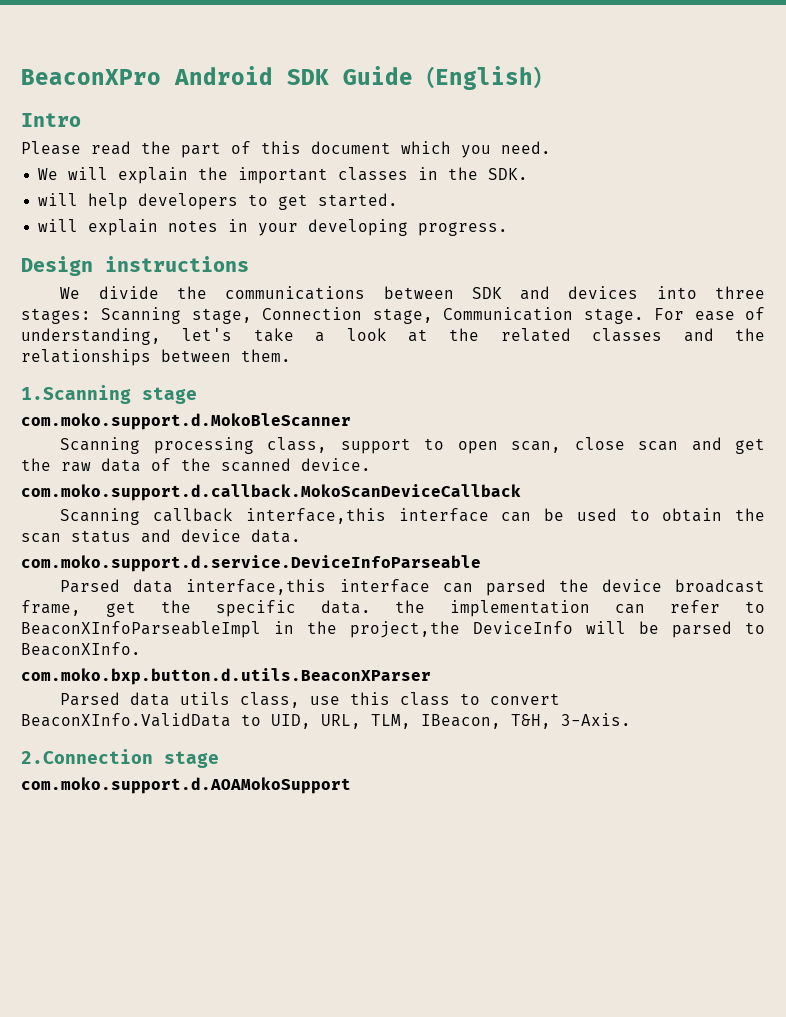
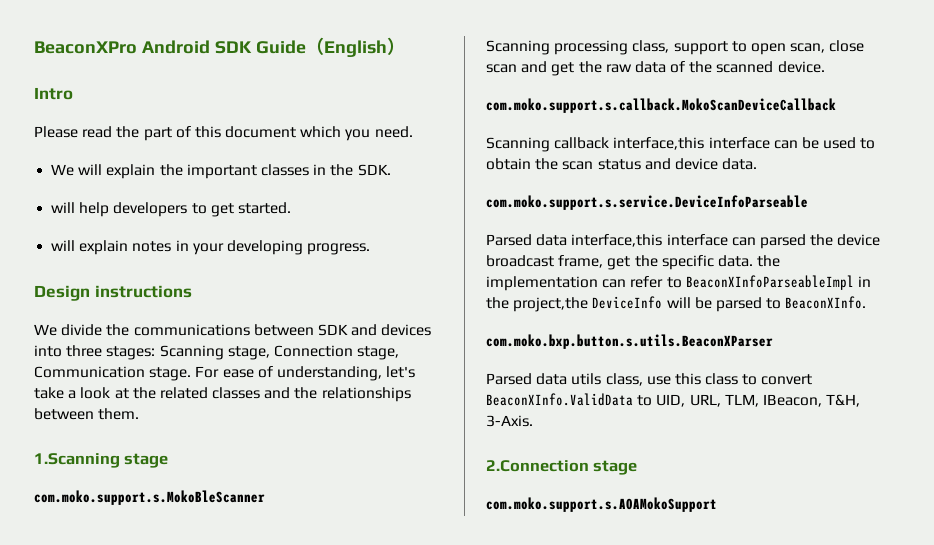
- com.moko.support.d.MokoBleScanner
+ com.moko.support.s.MokoBleScanner
- com.moko.support.d.callback.MokoScanDeviceCallback
+ com.moko.support.s.callback.MokoScanDeviceCallback
- com.moko.support.d.service.DeviceInfoParseable
+ com.moko.support.s.service.DeviceInfoParseable
- com.moko.bxp.button.d.utils.BeaconXParser
+ com.moko.bxp.button.s.utils.BeaconXParser
- com.moko.support.d.AOAMokoSupport
+ com.moko.support.s.AOAMokoSupport

